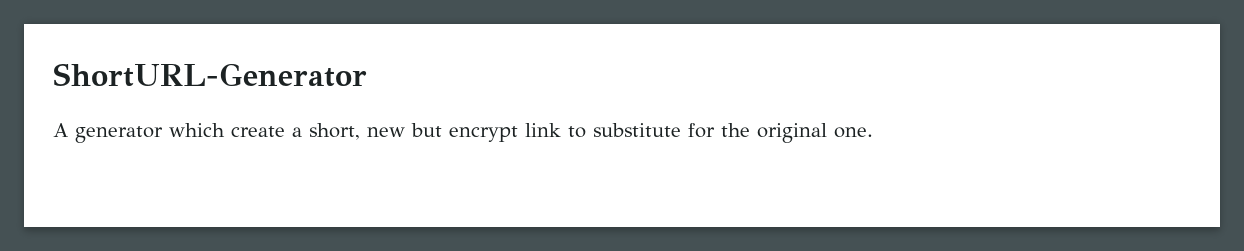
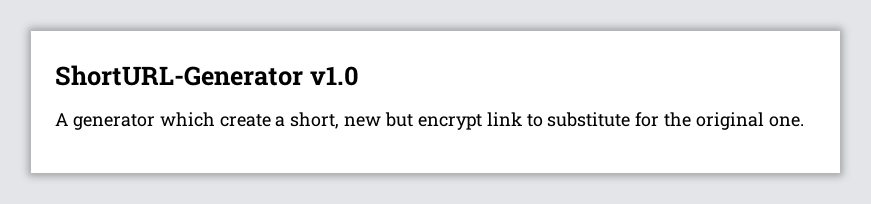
- ShortURL-Generator
+ ShortURL-Generator v1.0

